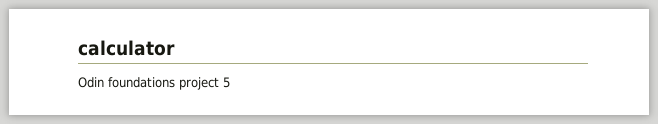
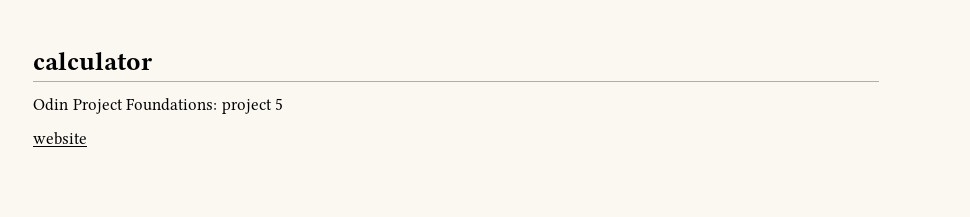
- Odin foundations project 5
+ Odin Project Foundations: project 5
+ website

